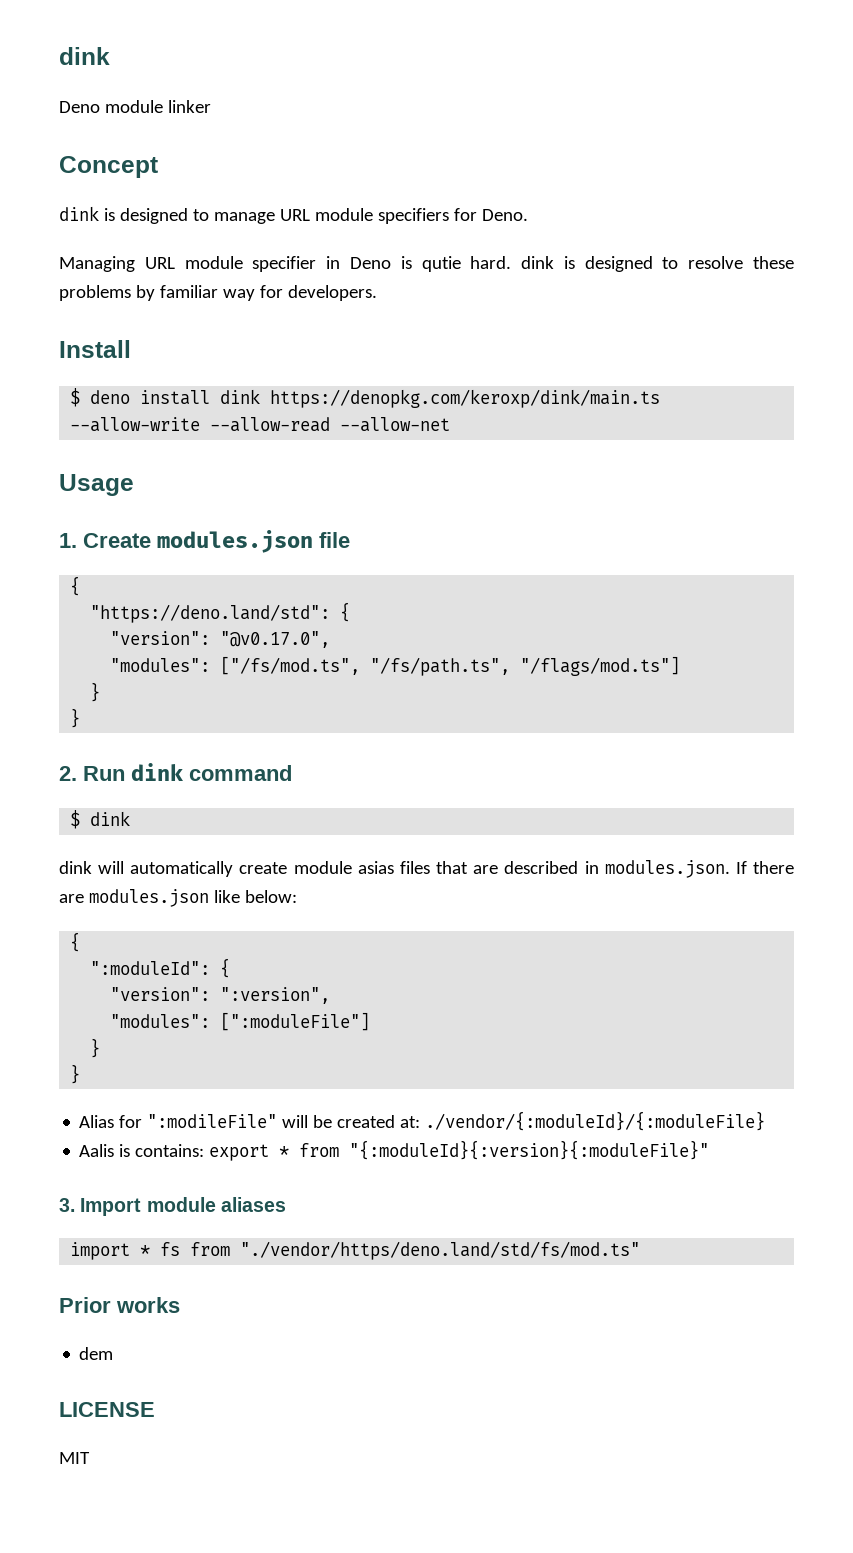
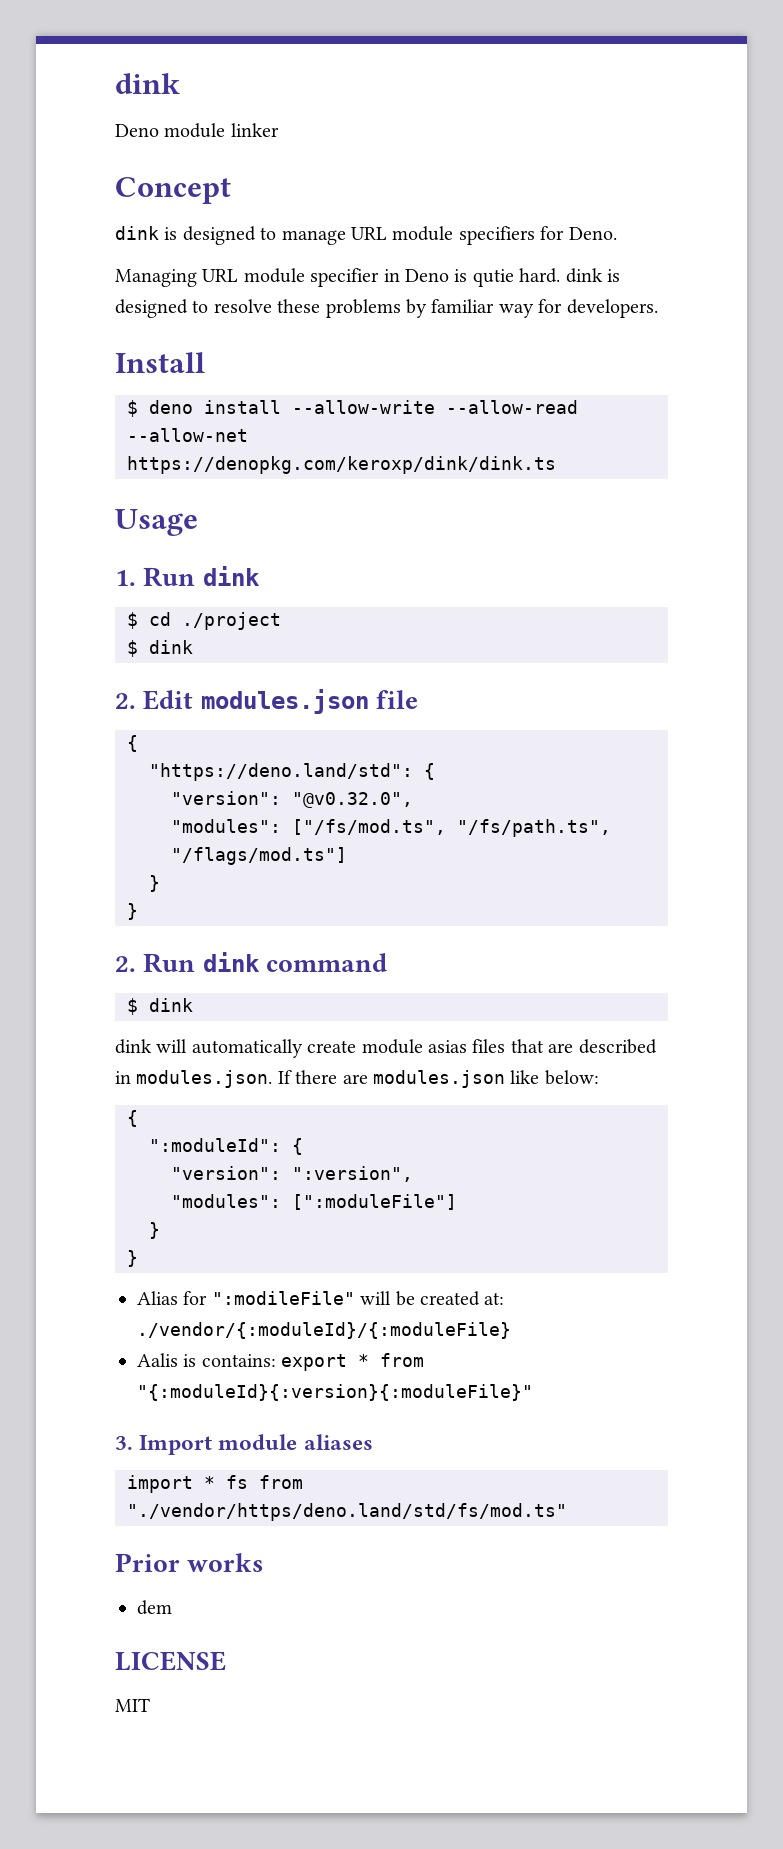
- $ deno install dink https://denopkg.com/keroxp/dink/main.ts --allow-write --allow-read --allow-net
+ $ deno install --allow-write --allow-read --allow-net https://denopkg.com/keroxp/dink/dink.ts
- 1. Create modules.json file
+ 1. Run dink
+ $ cd ./project
+ $ dink
+ 2. Edit modules.json file
- "version": "@v0.17.0",
+ "version": "@v0.32.0",

